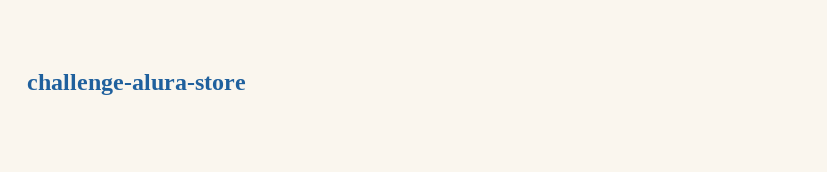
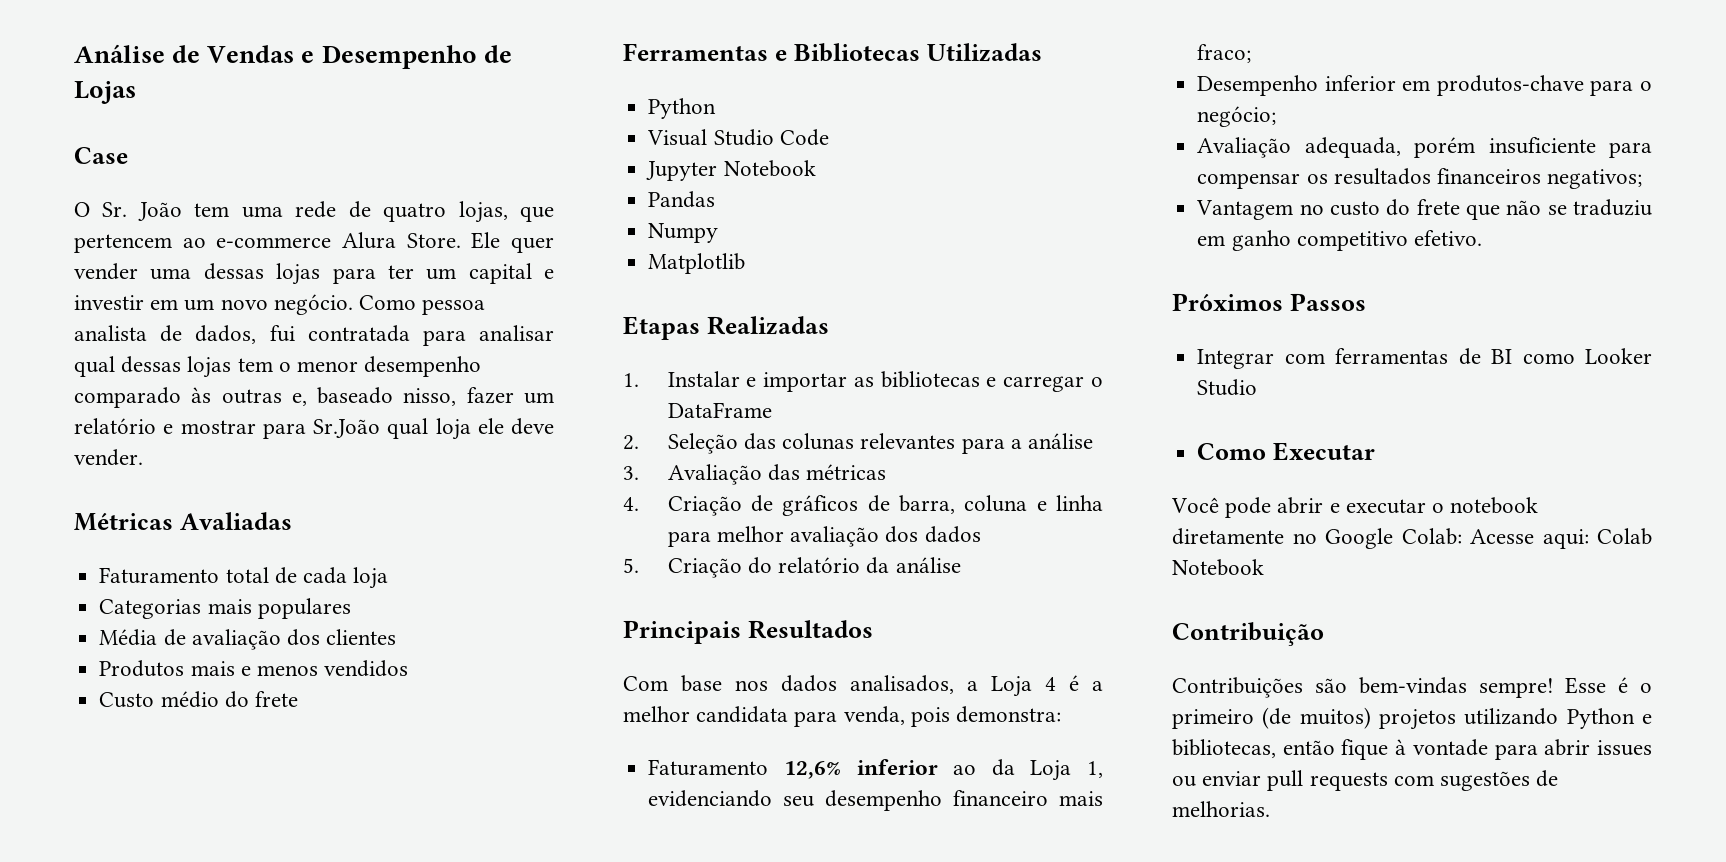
- challenge-alura-store
+ Análise de Vendas e Desempenho de Lojas
+ Case
+ O Sr. João tem uma rede de quatro lojas, que pertencem ao e-commerce Alura Store. Ele quer vender uma dessas lojas para ter um capital e investir em um novo negócio. Como pessoa analista de dados, fui contratada para analisar qual dessas lojas tem o menor desempenho comparado às outras e, baseado nisso, fazer um relatório e mostrar para Sr.João qual loja ele deve vender.
+ Métricas Avaliadas
+ Faturamento total de cada loja
+ Categorias mais populares
+ Média de avaliação dos clientes
+ Produtos mais e menos vendidos
+ Custo médio do frete
+ Ferramentas e Bibliotecas Utilizadas
+ Python
+ Visual Studio Code
+ Jupyter Notebook
+ Pandas
+ Numpy
+ Matplotlib
+ Etapas Realizadas
+ 1. Instalar e importar as bibliotecas e carregar o DataFrame
+ 2. Seleção das colunas relevantes para a análise
+ 3. Avaliação das métricas
+ 4. Criação de gráficos de barra, coluna e linha para melhor avaliação dos dados
+ 5. Criação do relatório da análise
+ Principais Resultados
+ Com base nos dados analisados, a Loja 4 é a melhor candidata para venda, pois demonstra:
+ Faturamento 12,6% inferior ao da Loja 1, evidenciando seu desempenho financeiro mais fraco;
+ Desempenho inferior em produtos-chave para o negócio;
+ Avaliação adequada, porém insuficiente para compensar os resultados financeiros negativos;
+ Vantagem no custo do frete que não se traduziu em ganho competitivo efetivo.
+ Próximos Passos
+ Integrar com ferramentas de BI como Looker Studio
+ Como Executar
+ Você pode abrir e executar o notebook diretamente no Google Colab: Acesse aqui: Colab Notebook
+ Contribuição
+ Contribuições são bem-vindas sempre! Esse é o primeiro (de muitos) projetos utilizando Python e bibliotecas, então fique à vontade para abrir issues ou enviar pull requests com sugestões de melhorias.

